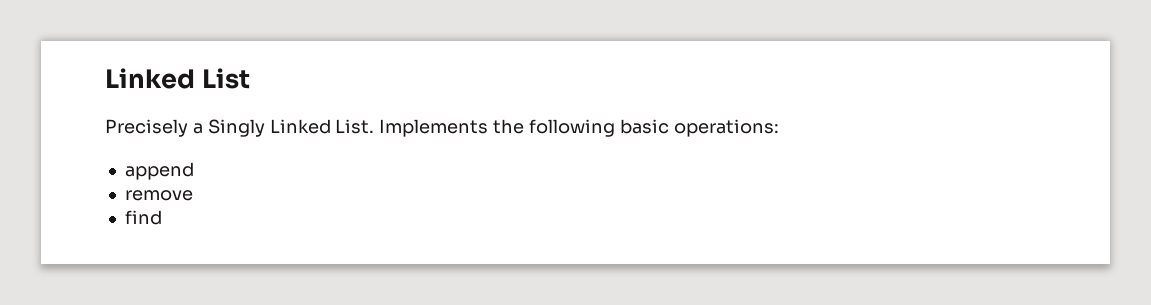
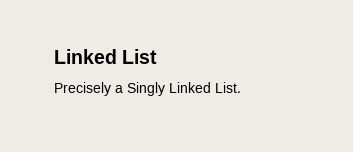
- Implements the following basic operations:
- append
- remove
- find

